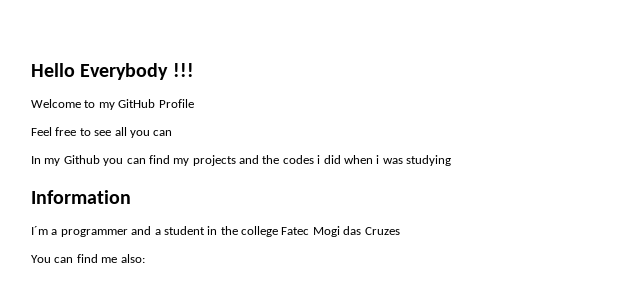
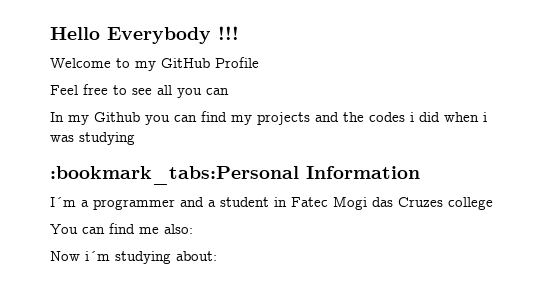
- Information
+ :bookmark_tabs:Personal Information
- I´m a programmer and a student in the college Fatec Mogi das Cruzes
+ I´m a programmer and a student in Fatec Mogi das Cruzes college
+ Now i´m studying about:

